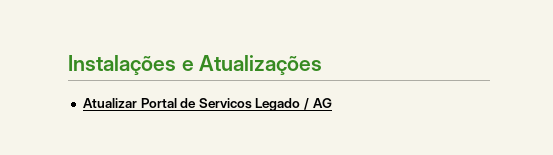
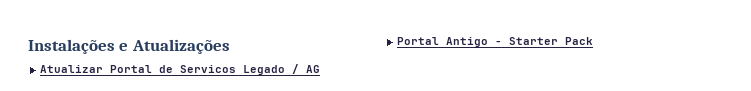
+ Portal Antigo - Starter Pack

